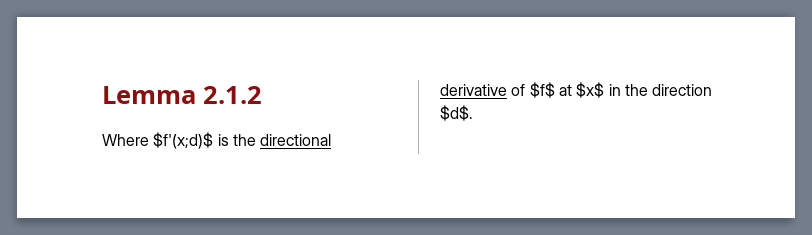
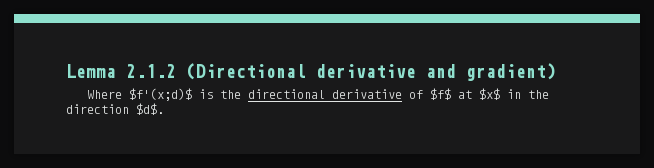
- Lemma 2.1.2
+ Lemma 2.1.2 (Directional derivative and gradient)

